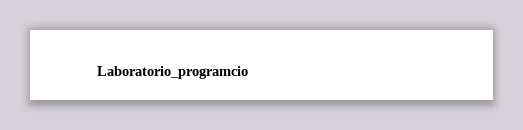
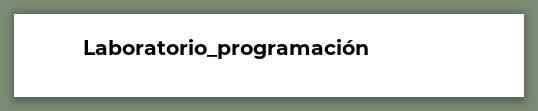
- Laboratorio_programcio
+ Laboratorio_programación

